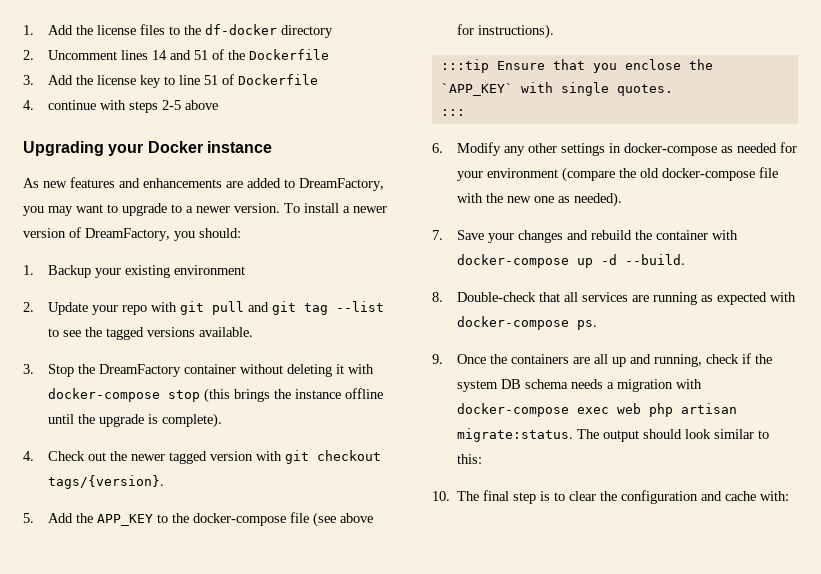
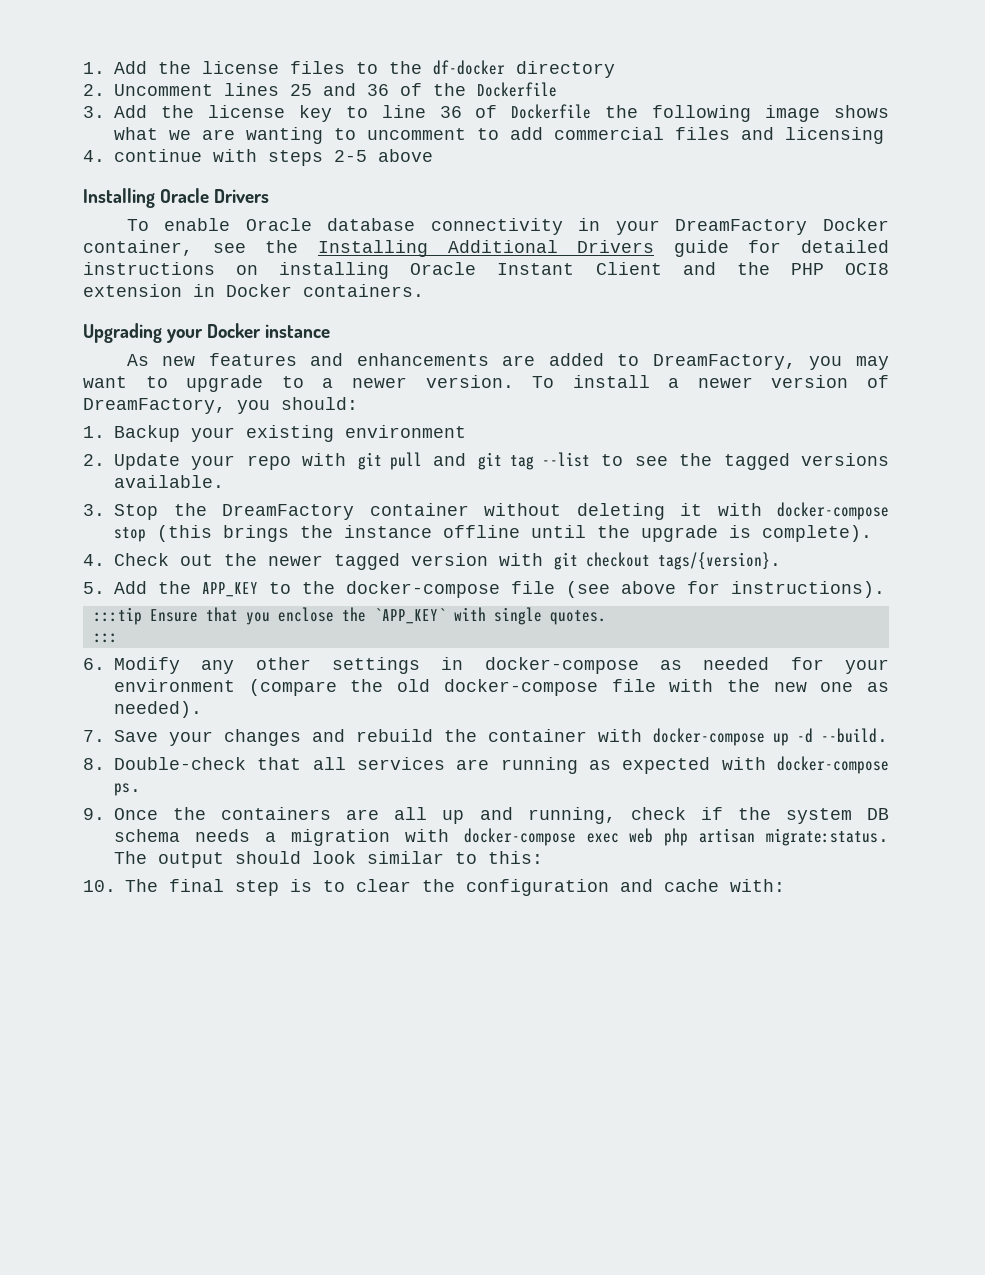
- 2. Uncomment lines 14 and 51 of the Dockerfile
+ 2. Uncomment lines 25 and 36 of the Dockerfile
- 3. Add the license key to line 51 of Dockerfile
+ 3. Add the license key to line 36 of Dockerfile the following image shows what we are wanting to uncomment to add commercial files and licensing
+ Installing Oracle Drivers
+ To enable Oracle database connectivity in your DreamFactory Docker container, see the Installing Additional Drivers guide for detailed instructions on installing Oracle Instant Client and the PHP OCI8 extension in Docker containers.

